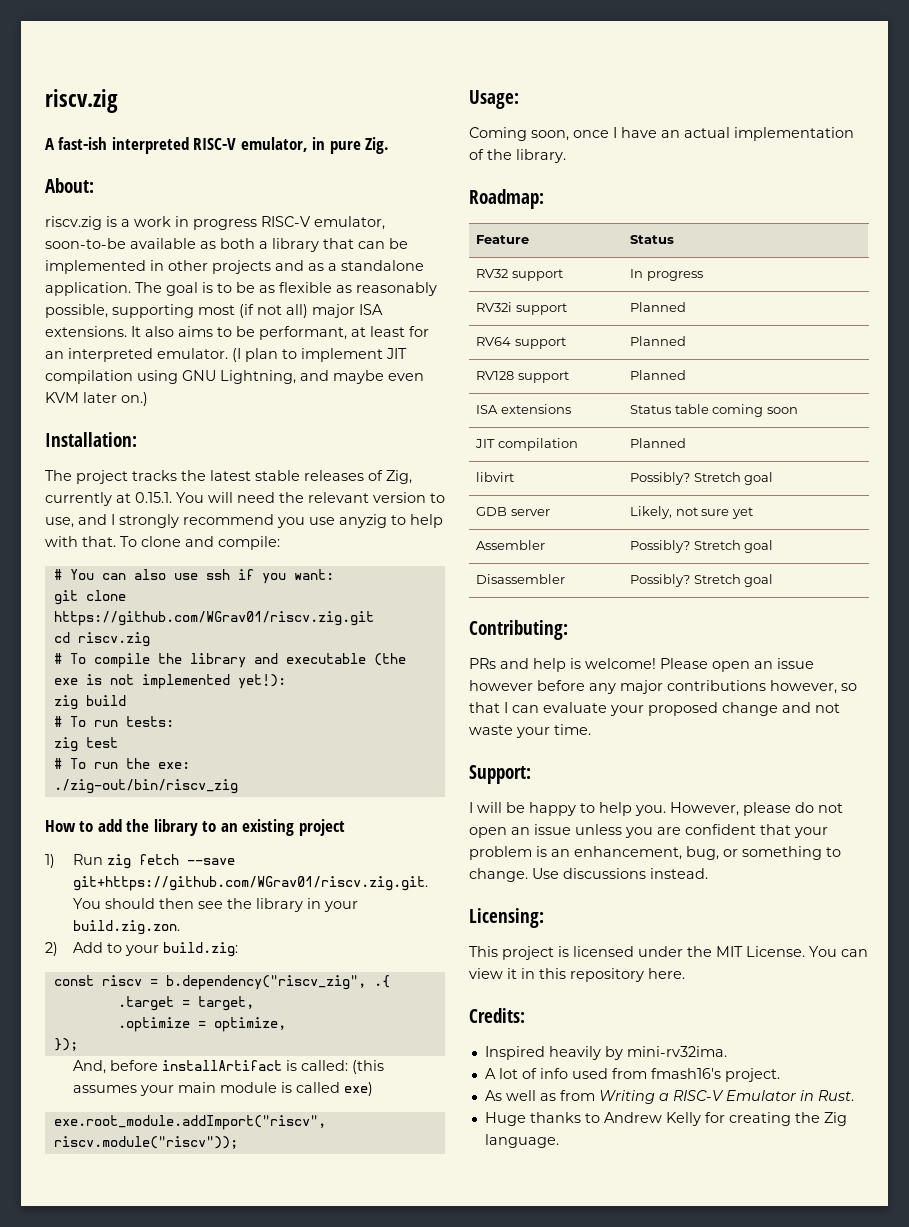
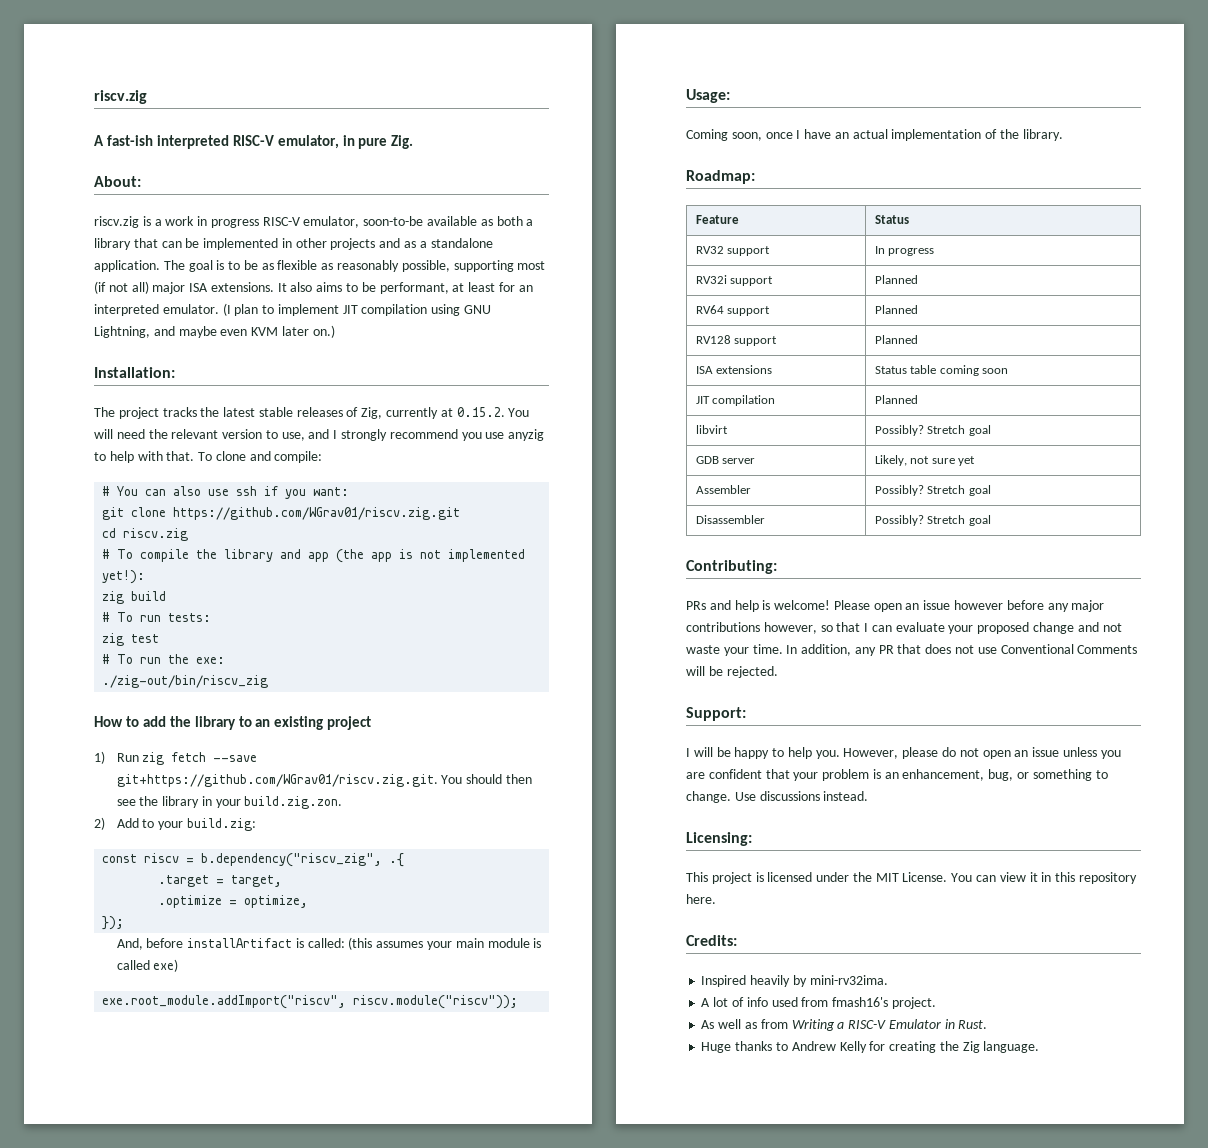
- The project tracks the latest stable releases of Zig, currently at 0.15.1. You will need the relevant version to use, and I strongly recommend you use anyzig to help with that.
+ The project tracks the latest stable releases of Zig, currently at 0.15.2. You will need the relevant version to use, and I strongly recommend you use anyzig to help with that.
- # To compile the library and executable (the exe is not implemented yet!):
+ # To compile the library and app (the app is not implemented yet!):
+ In addition, any PR that does not use Conventional Comments will be rejected.

